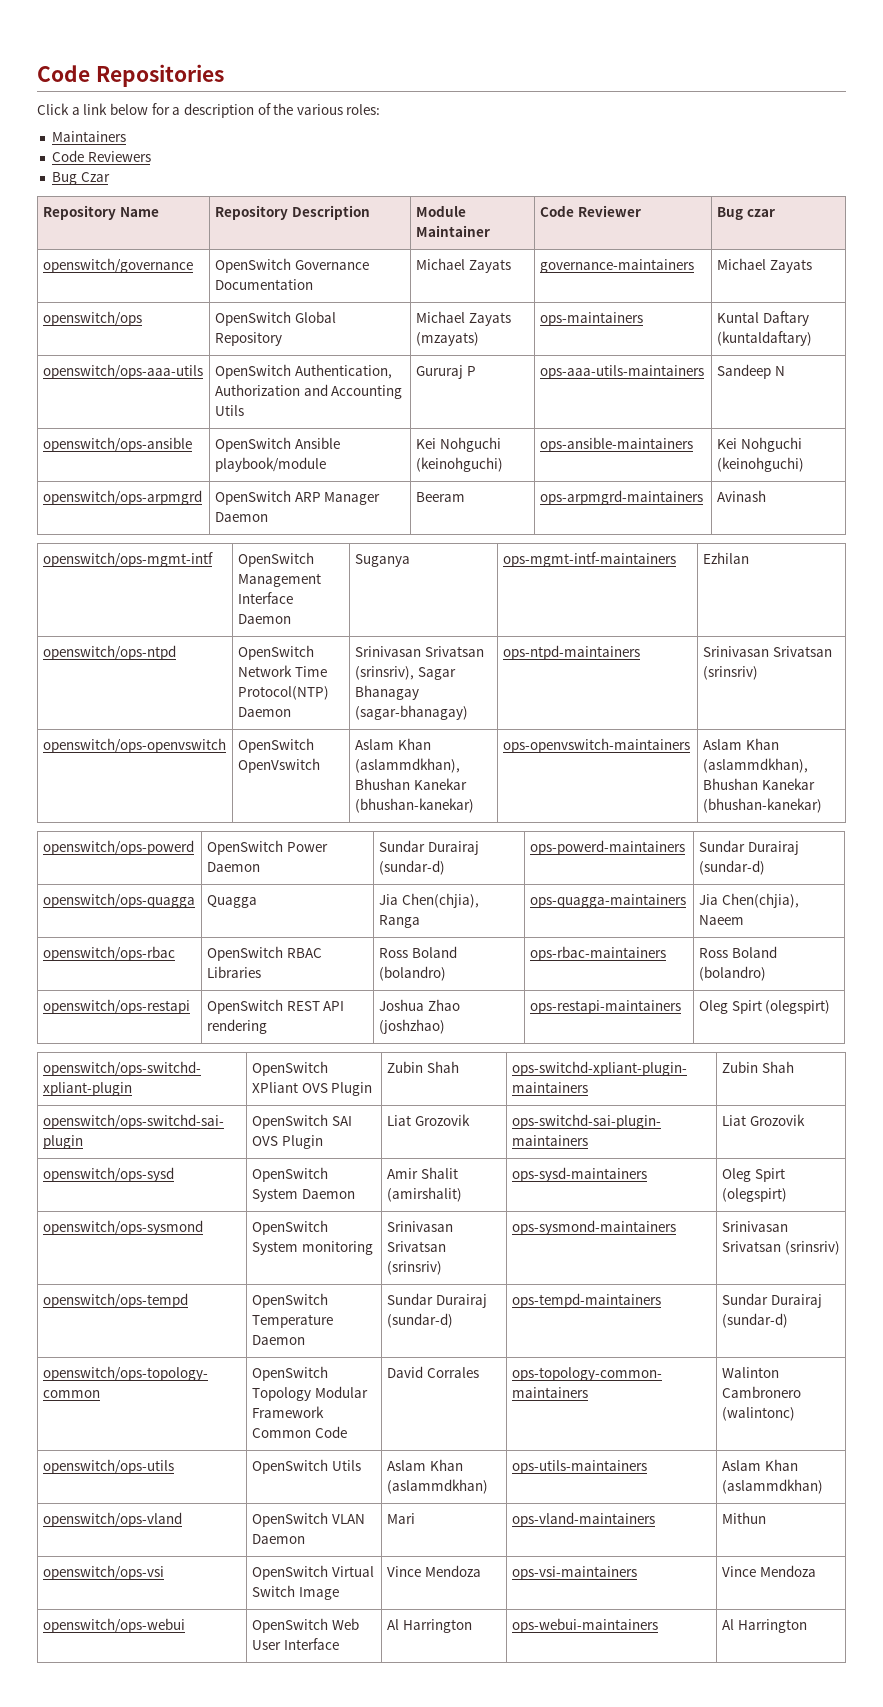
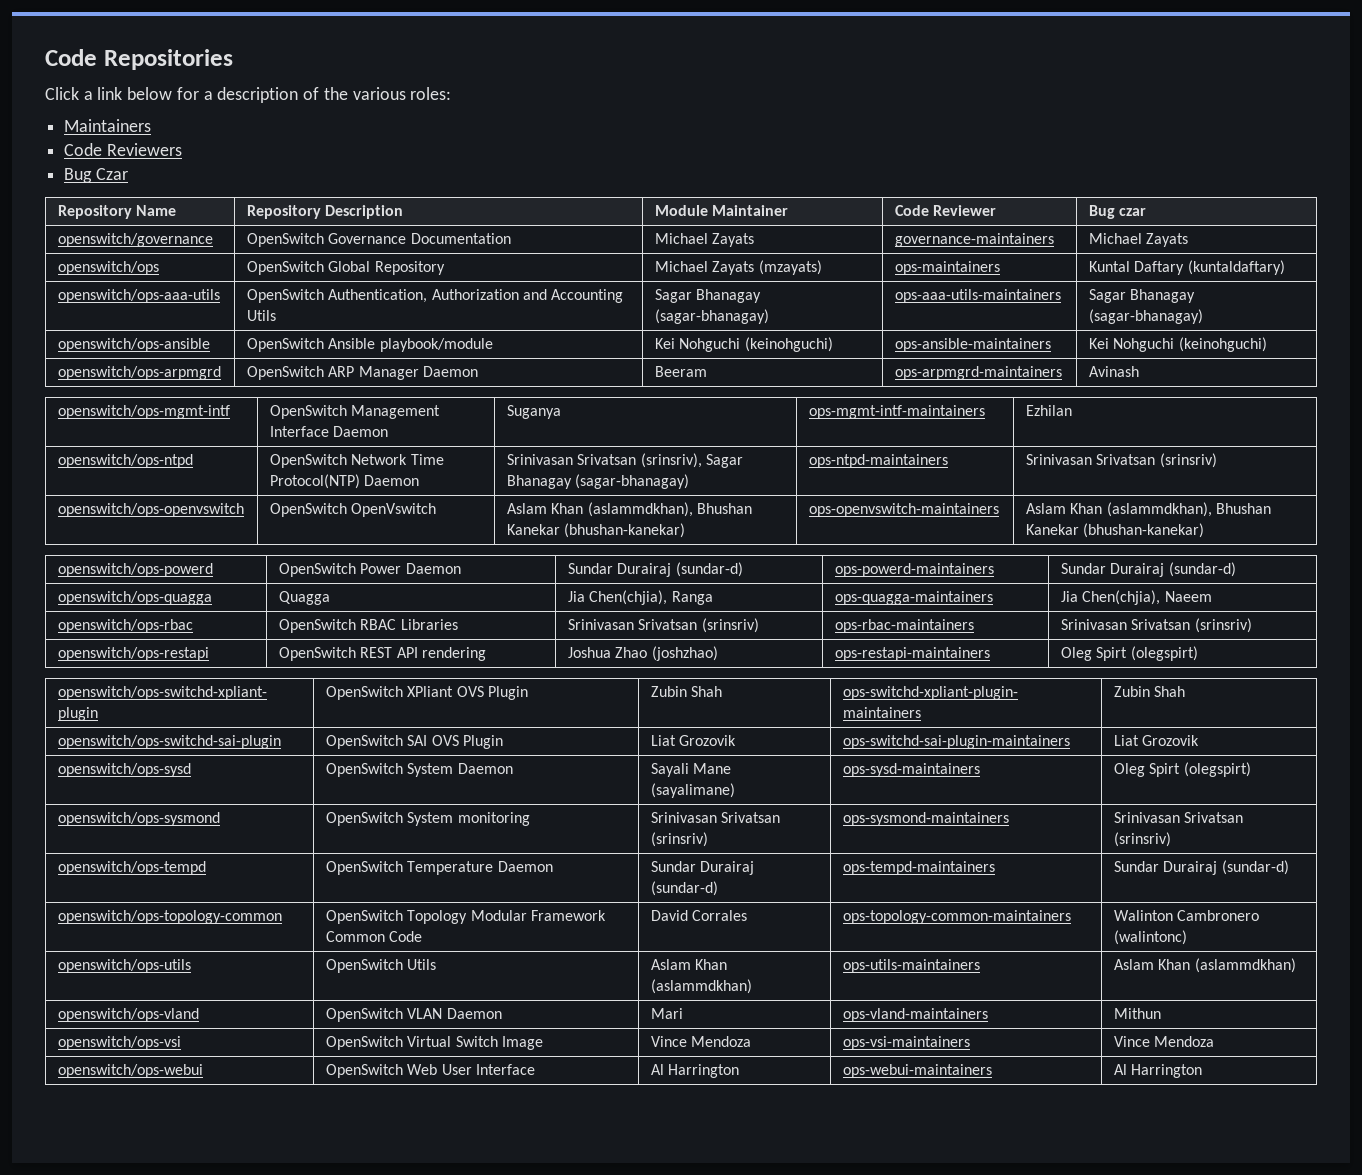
- openswitch/ops-aaa-utils | OpenSwitch Authentication, Authorization and Accounting Utils | Gururaj P | ops-aaa-utils-maintainers | Sandeep N
+ openswitch/ops-aaa-utils | OpenSwitch Authentication, Authorization and Accounting Utils | Sagar Bhanagay (sagar-bhanagay) | ops-aaa-utils-maintainers | Sagar Bhanagay (sagar-bhanagay)
- openswitch/ops-rbac | OpenSwitch RBAC Libraries | Ross Boland (bolandro) | ops-rbac-maintainers | Ross Boland (bolandro)
+ openswitch/ops-rbac | OpenSwitch RBAC Libraries | Srinivasan Srivatsan (srinsriv) | ops-rbac-maintainers | Srinivasan Srivatsan (srinsriv)
- openswitch/ops-sysd | OpenSwitch System Daemon | Amir Shalit (amirshalit) | ops-sysd-maintainers | Oleg Spirt (olegspirt)
+ openswitch/ops-sysd | OpenSwitch System Daemon | Sayali Mane (sayalimane) | ops-sysd-maintainers | Oleg Spirt (olegspirt)

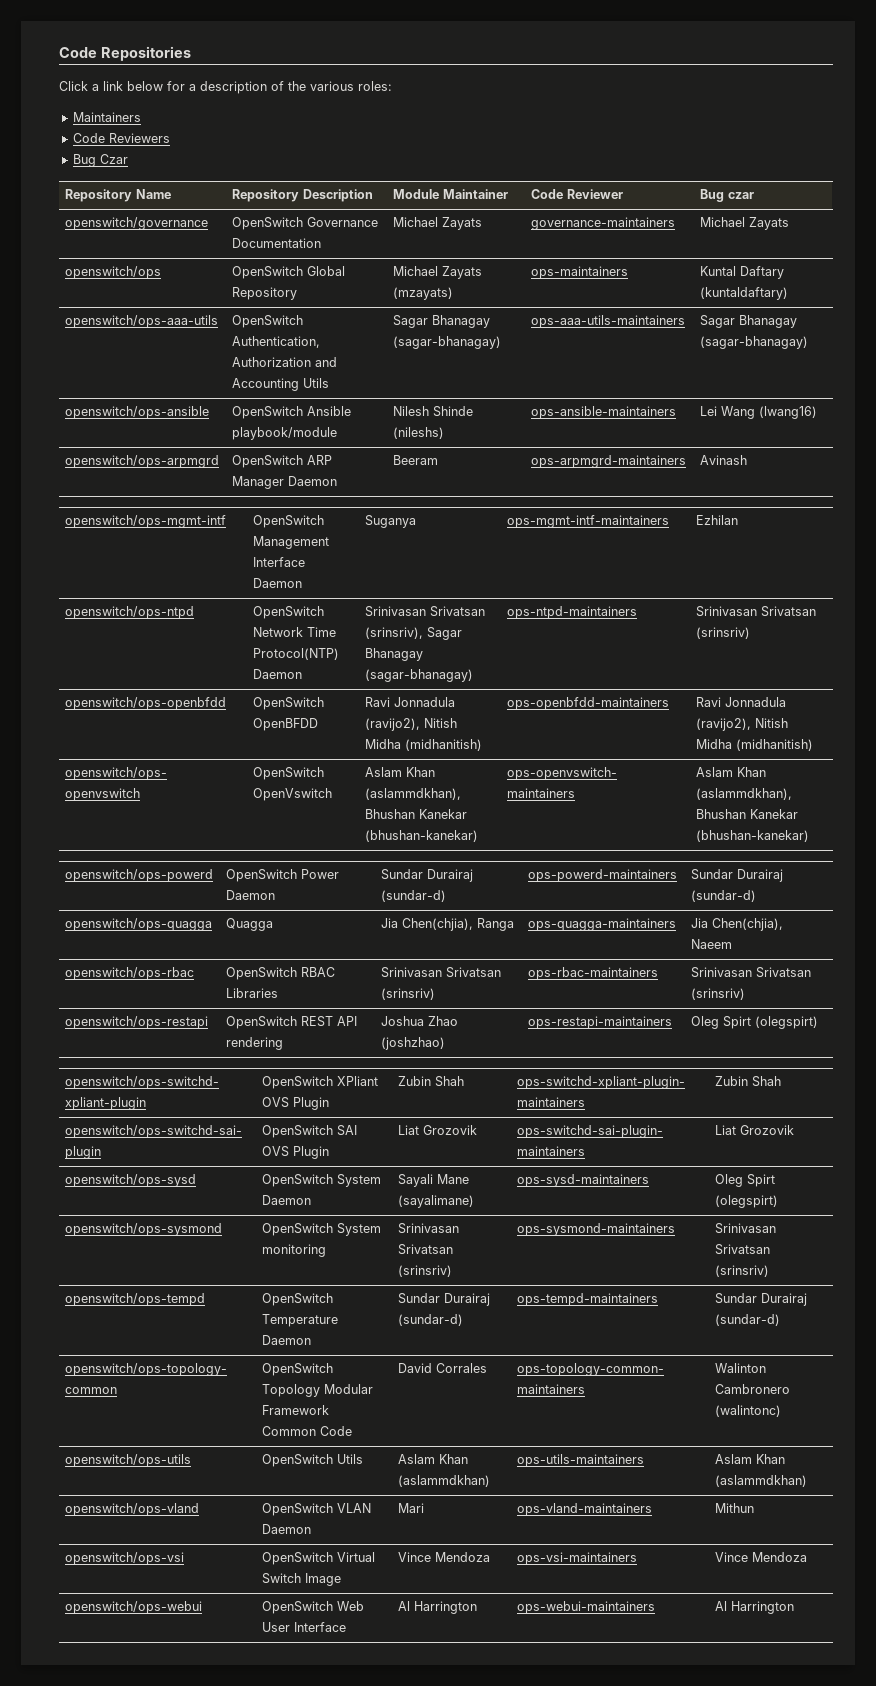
- openswitch/ops-ansible | OpenSwitch Ansible playbook/module | Kei Nohguchi (keinohguchi) | ops-ansible-maintainers | Kei Nohguchi (keinohguchi)
+ openswitch/ops-ansible | OpenSwitch Ansible playbook/module | Nilesh Shinde (nileshs) | ops-ansible-maintainers | Lei Wang (lwang16)
+ openswitch/ops-openbfdd | OpenSwitch OpenBFDD | Ravi Jonnadula (ravijo2), Nitish Midha (midhanitish) | ops-openbfdd-maintainers | Ravi Jonnadula (ravijo2), Nitish Midha (midhanitish)

